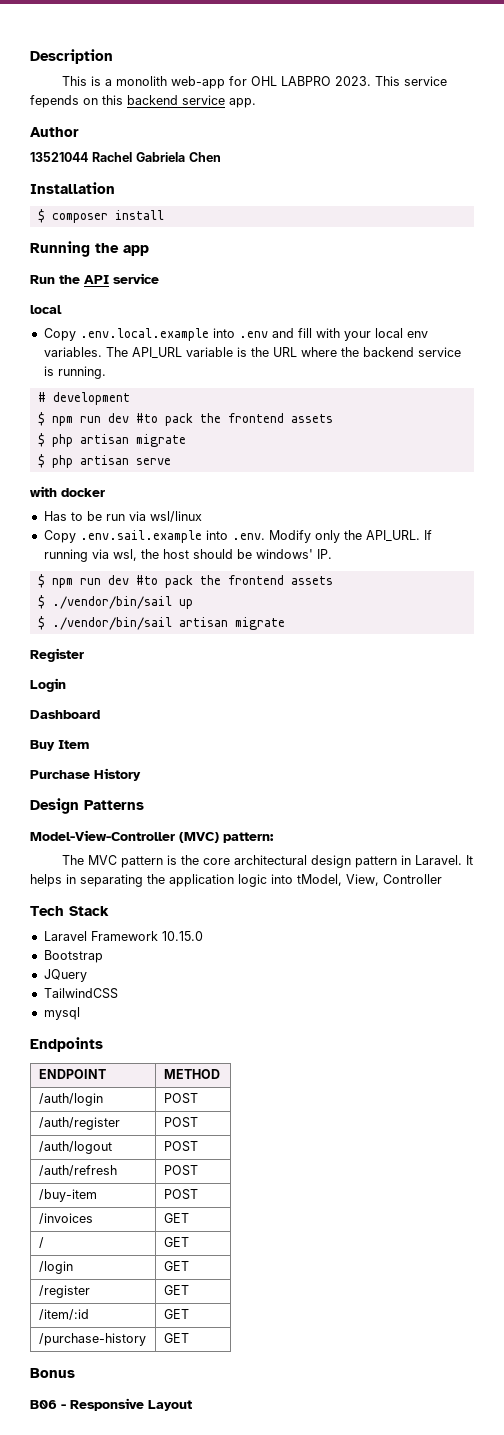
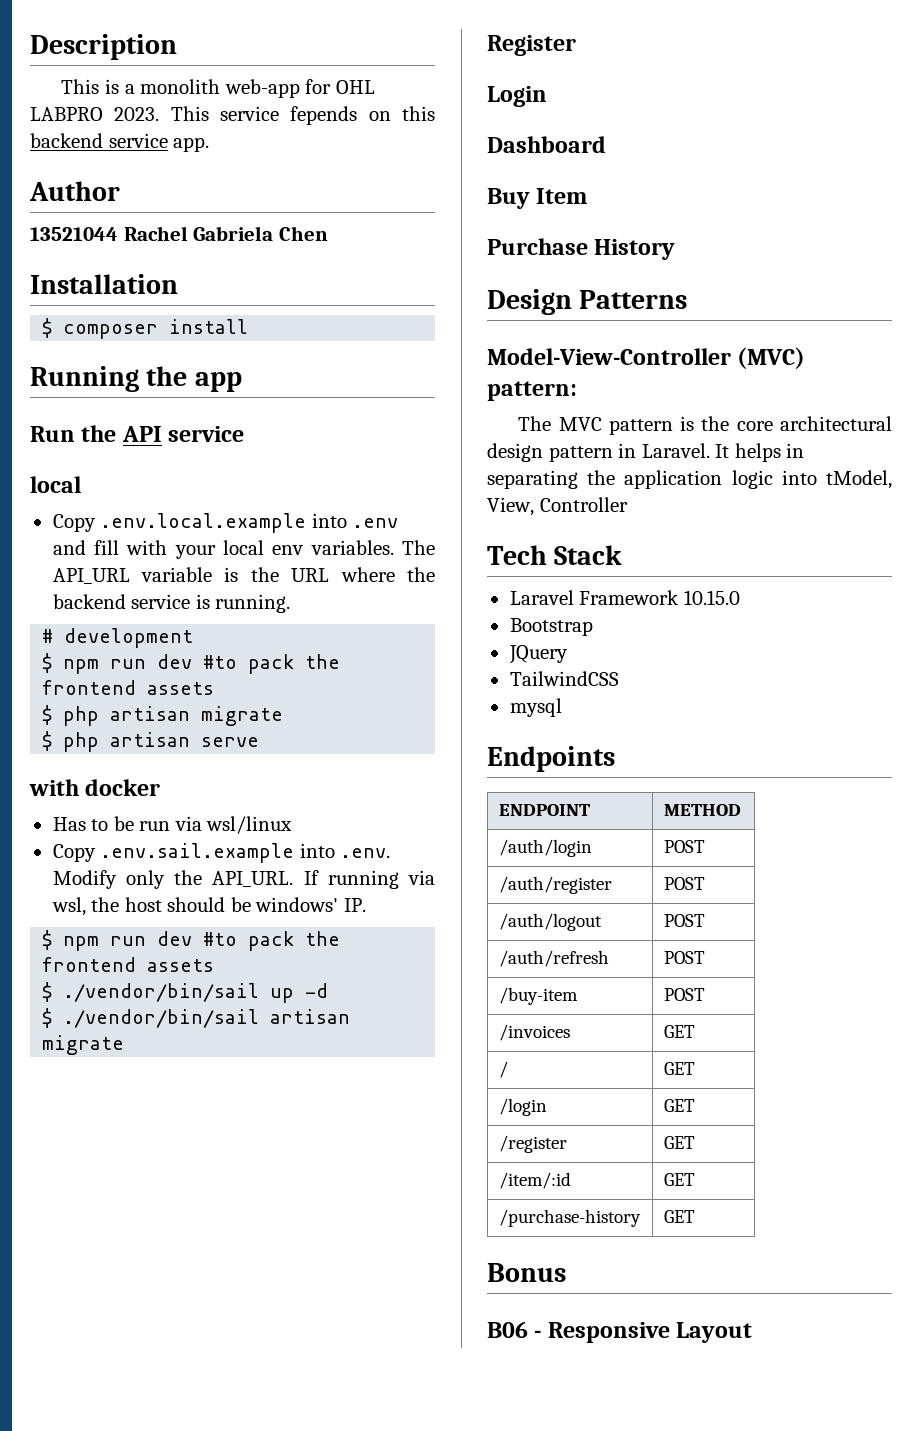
- $ ./vendor/bin/sail up
+ $ ./vendor/bin/sail up -d

